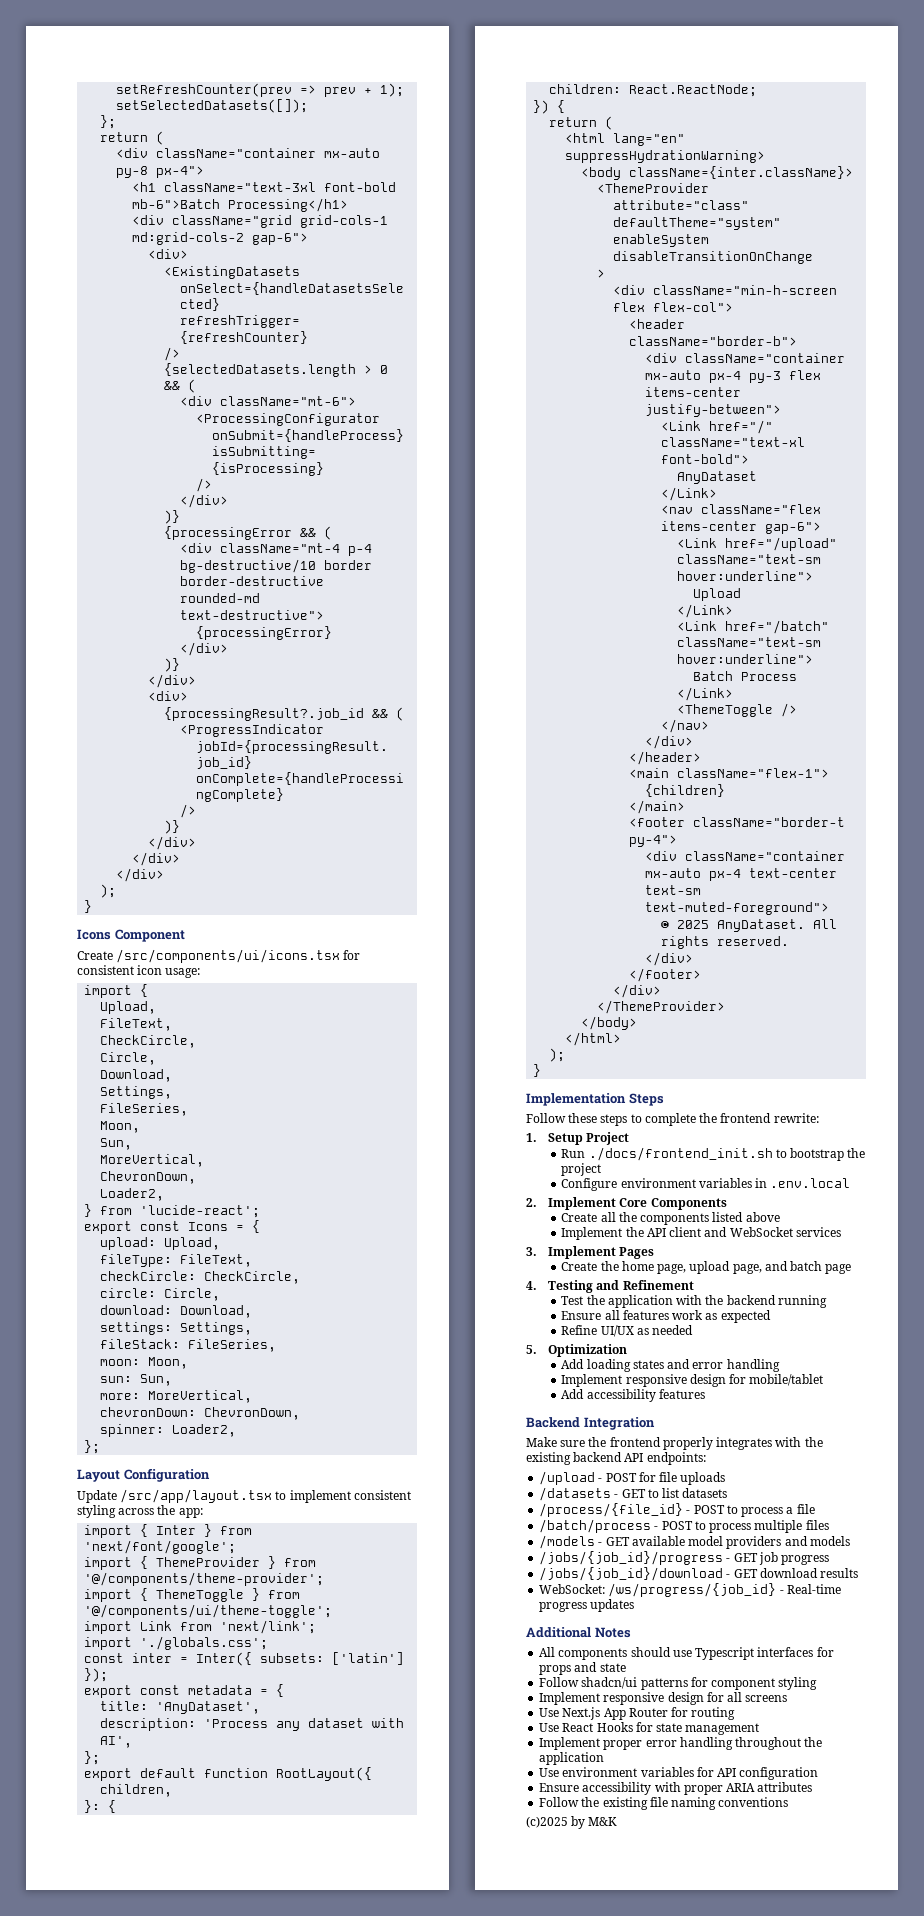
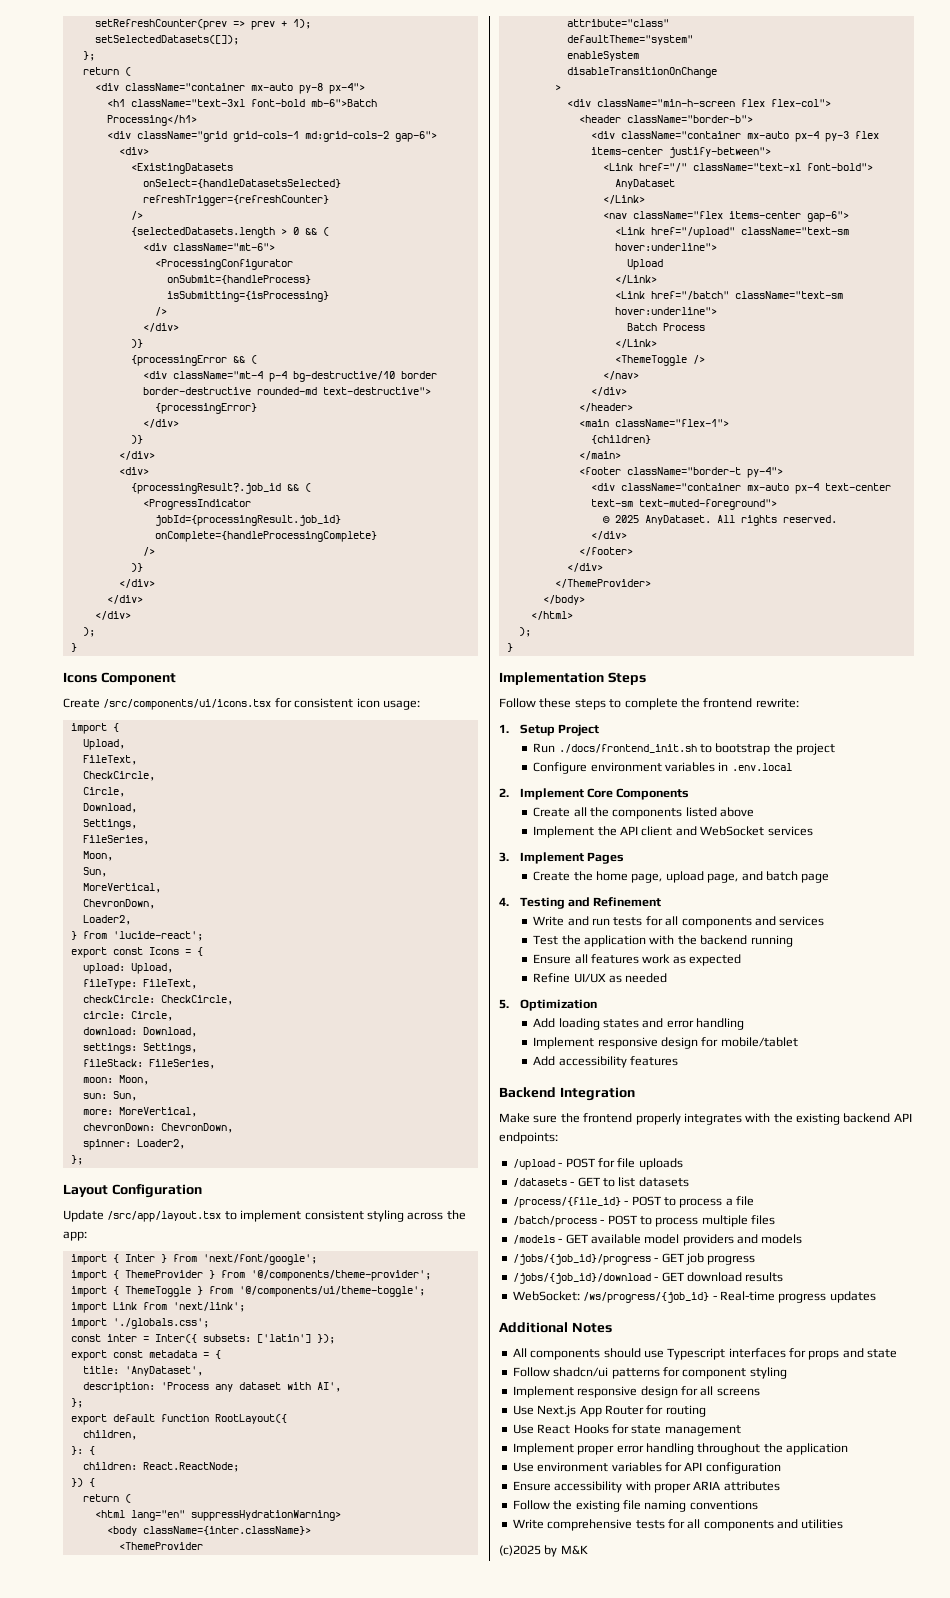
+ Write and run tests for all components and services
+ Write comprehensive tests for all components and utilities

